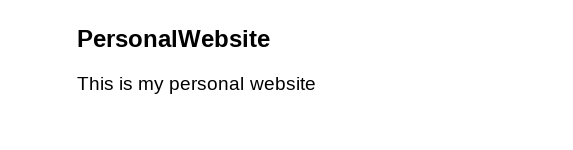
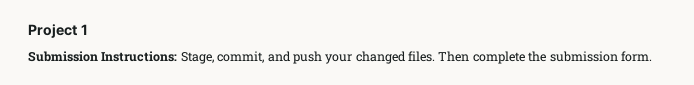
- PersonalWebsite
- This is my personal website
+ Project 1
+ Submission Instructions: Stage, commit, and push your changed files. Then complete the submission form.

